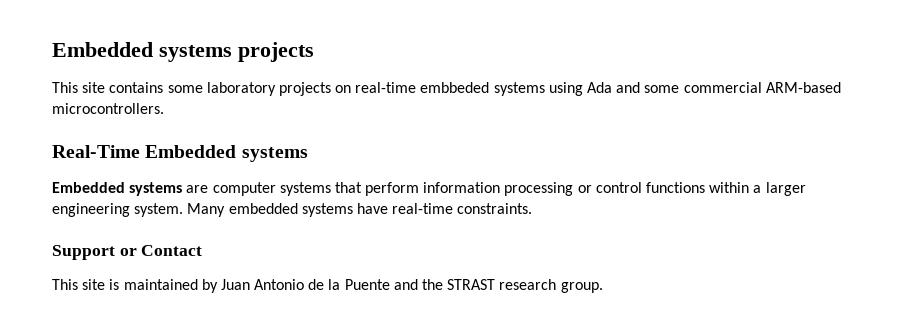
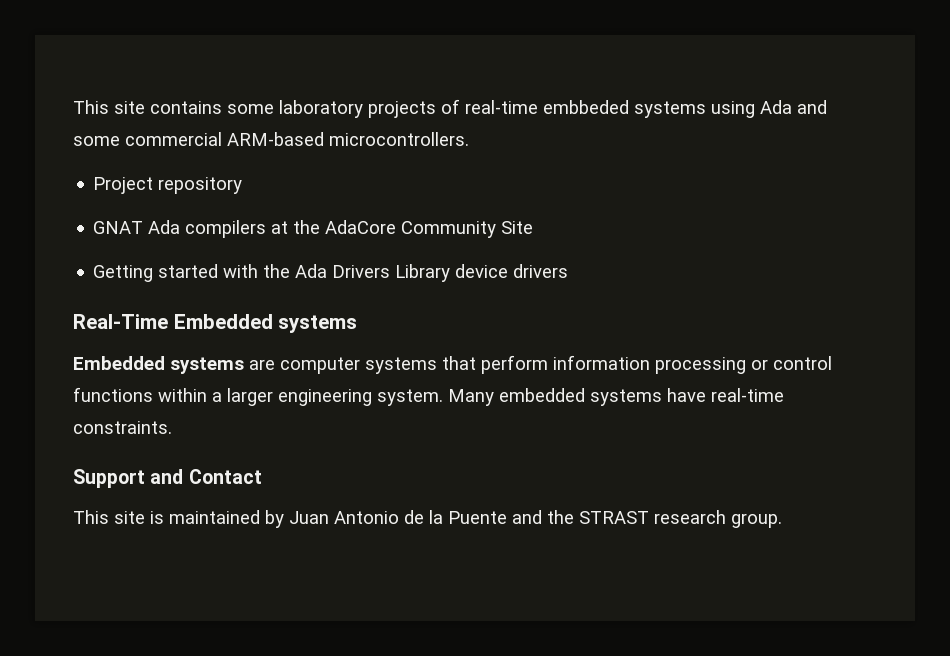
- Embedded systems projects
- This site contains some laboratory projects on real-time embbeded systems using Ada and some commercial ARM-based microcontrollers.
+ This site contains some laboratory projects of real-time embbeded systems using Ada and some commercial ARM-based microcontrollers.
+ Project repository
+ GNAT Ada compilers at the AdaCore Community Site
+ Getting started with the Ada Drivers Library device drivers
- Support or Contact
+ Support and Contact

